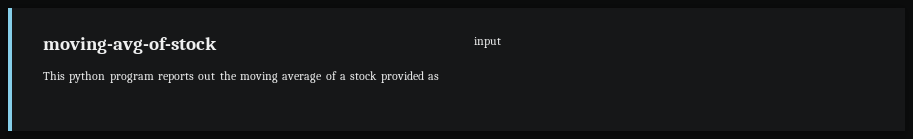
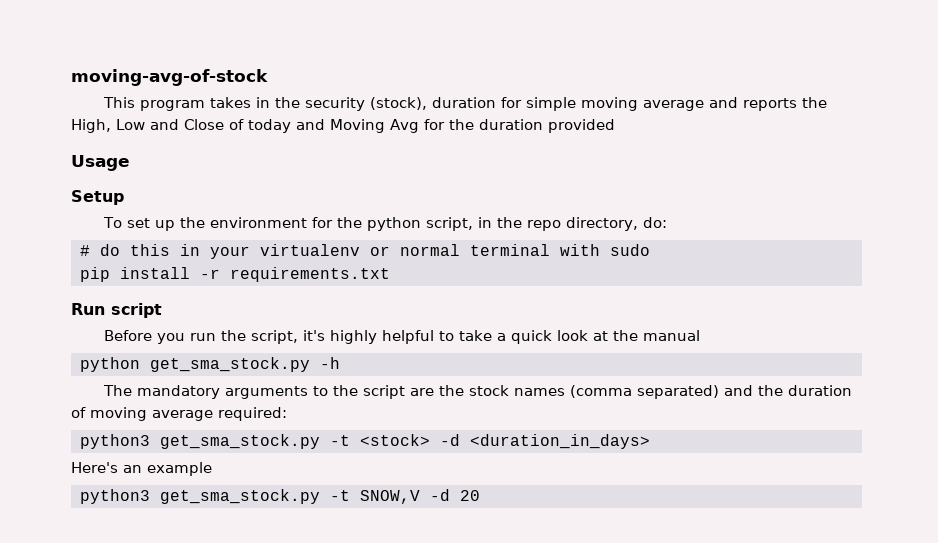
- This python program reports out the moving average of a stock provided as input
+ This program takes in the security (stock), duration for simple moving average and reports the High, Low and Close of today and Moving Avg for the duration provided
+ Usage
+ Setup
+ To set up the environment for the python script, in the repo directory, do:
+ # do this in your virtualenv or normal terminal with sudo
+ pip install -r requirements.txt
+ Run script
+ Before you run the script, it's highly helpful to take a quick look at the manual
+ python get_sma_stock.py -h
+ The mandatory arguments to the script are the stock names (comma separated) and the duration of moving average required:
+ python3 get_sma_stock.py -t <stock> -d <duration_in_days>
+ Here's an example
+ python3 get_sma_stock.py -t SNOW,V -d 20

